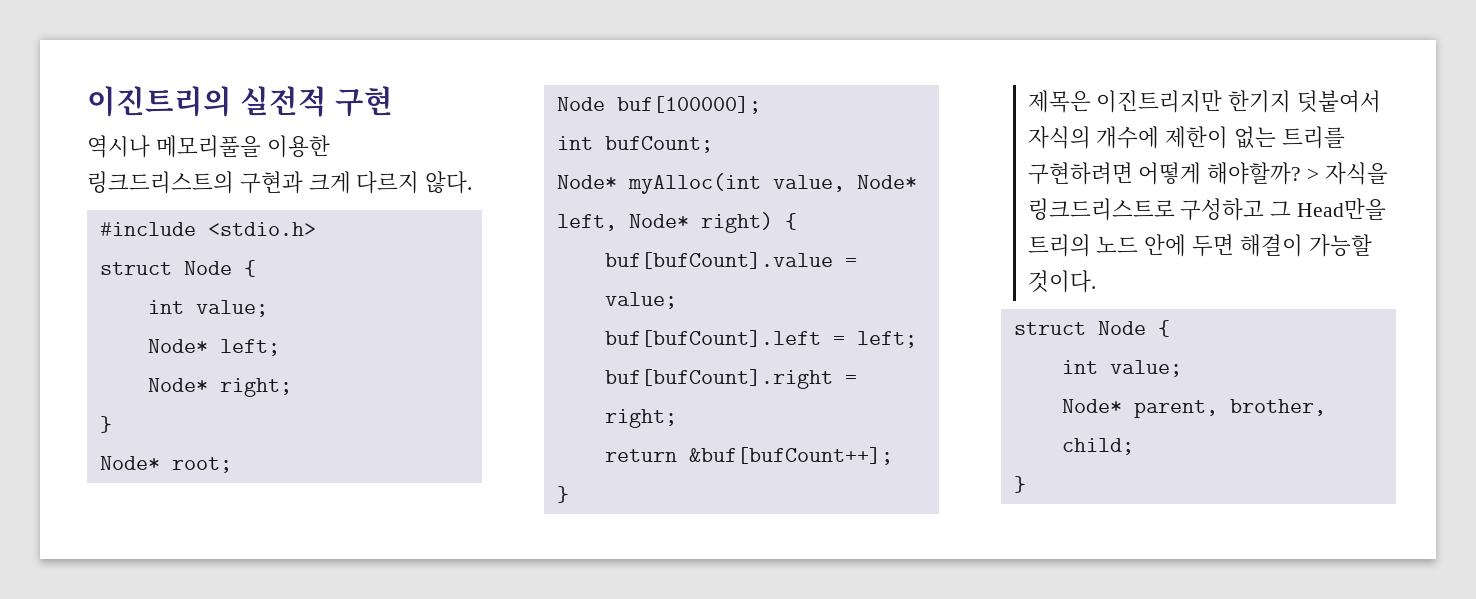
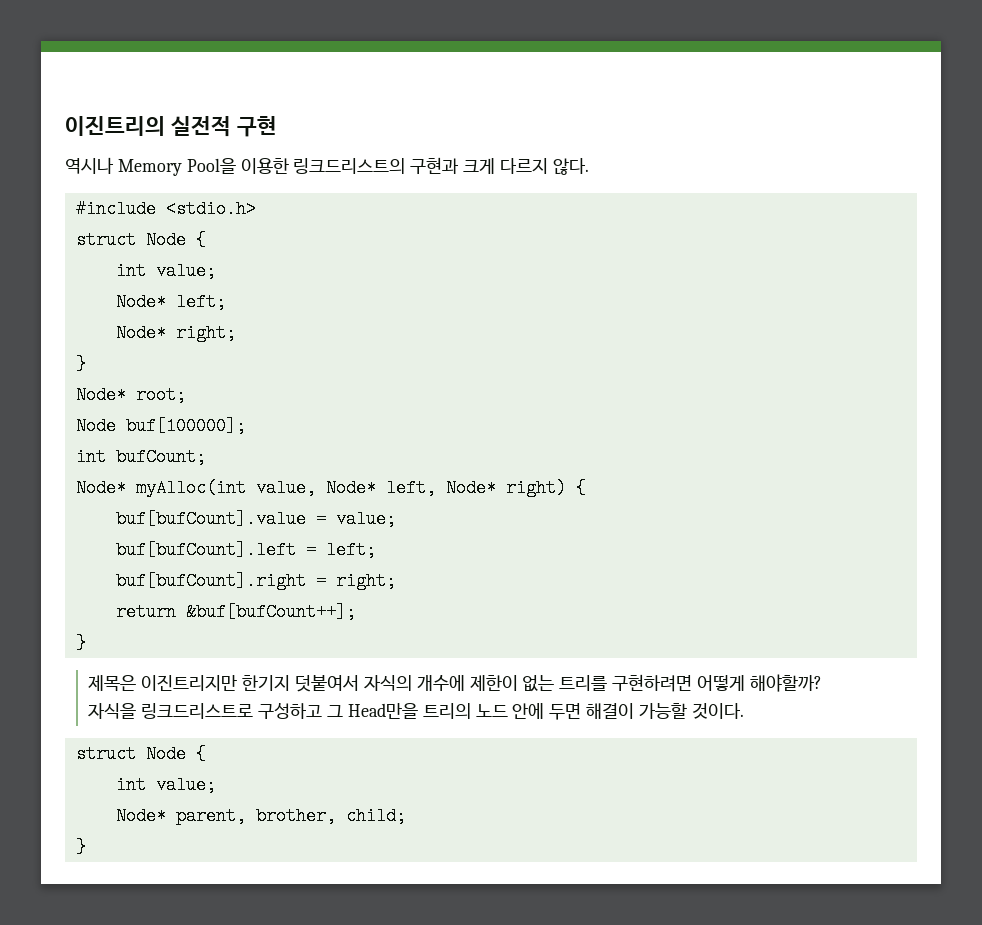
- 역시나 메모리풀을 이용한 링크드리스트의 구현과 크게 다르지 않다.
+ 역시나 Memory Pool을 이용한 링크드리스트의 구현과 크게 다르지 않다.
- 제목은 이진트리지만 한기지 덧붙여서 자식의 개수에 제한이 없는 트리를 구현하려면 어떻게 해야할까? > 자식을 링크드리스트로 구성하고 그 Head만을 트리의 노드 안에 두면 해결이 가능할 것이다.
+ 제목은 이진트리지만 한기지 덧붙여서 자식의 개수에 제한이 없는 트리를 구현하려면 어떻게 해야할까?
+ 자식을 링크드리스트로 구성하고 그 Head만을 트리의 노드 안에 두면 해결이 가능할 것이다.

